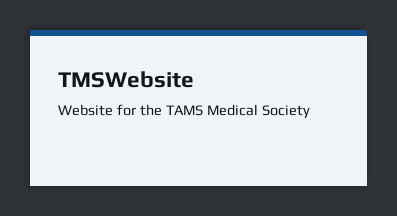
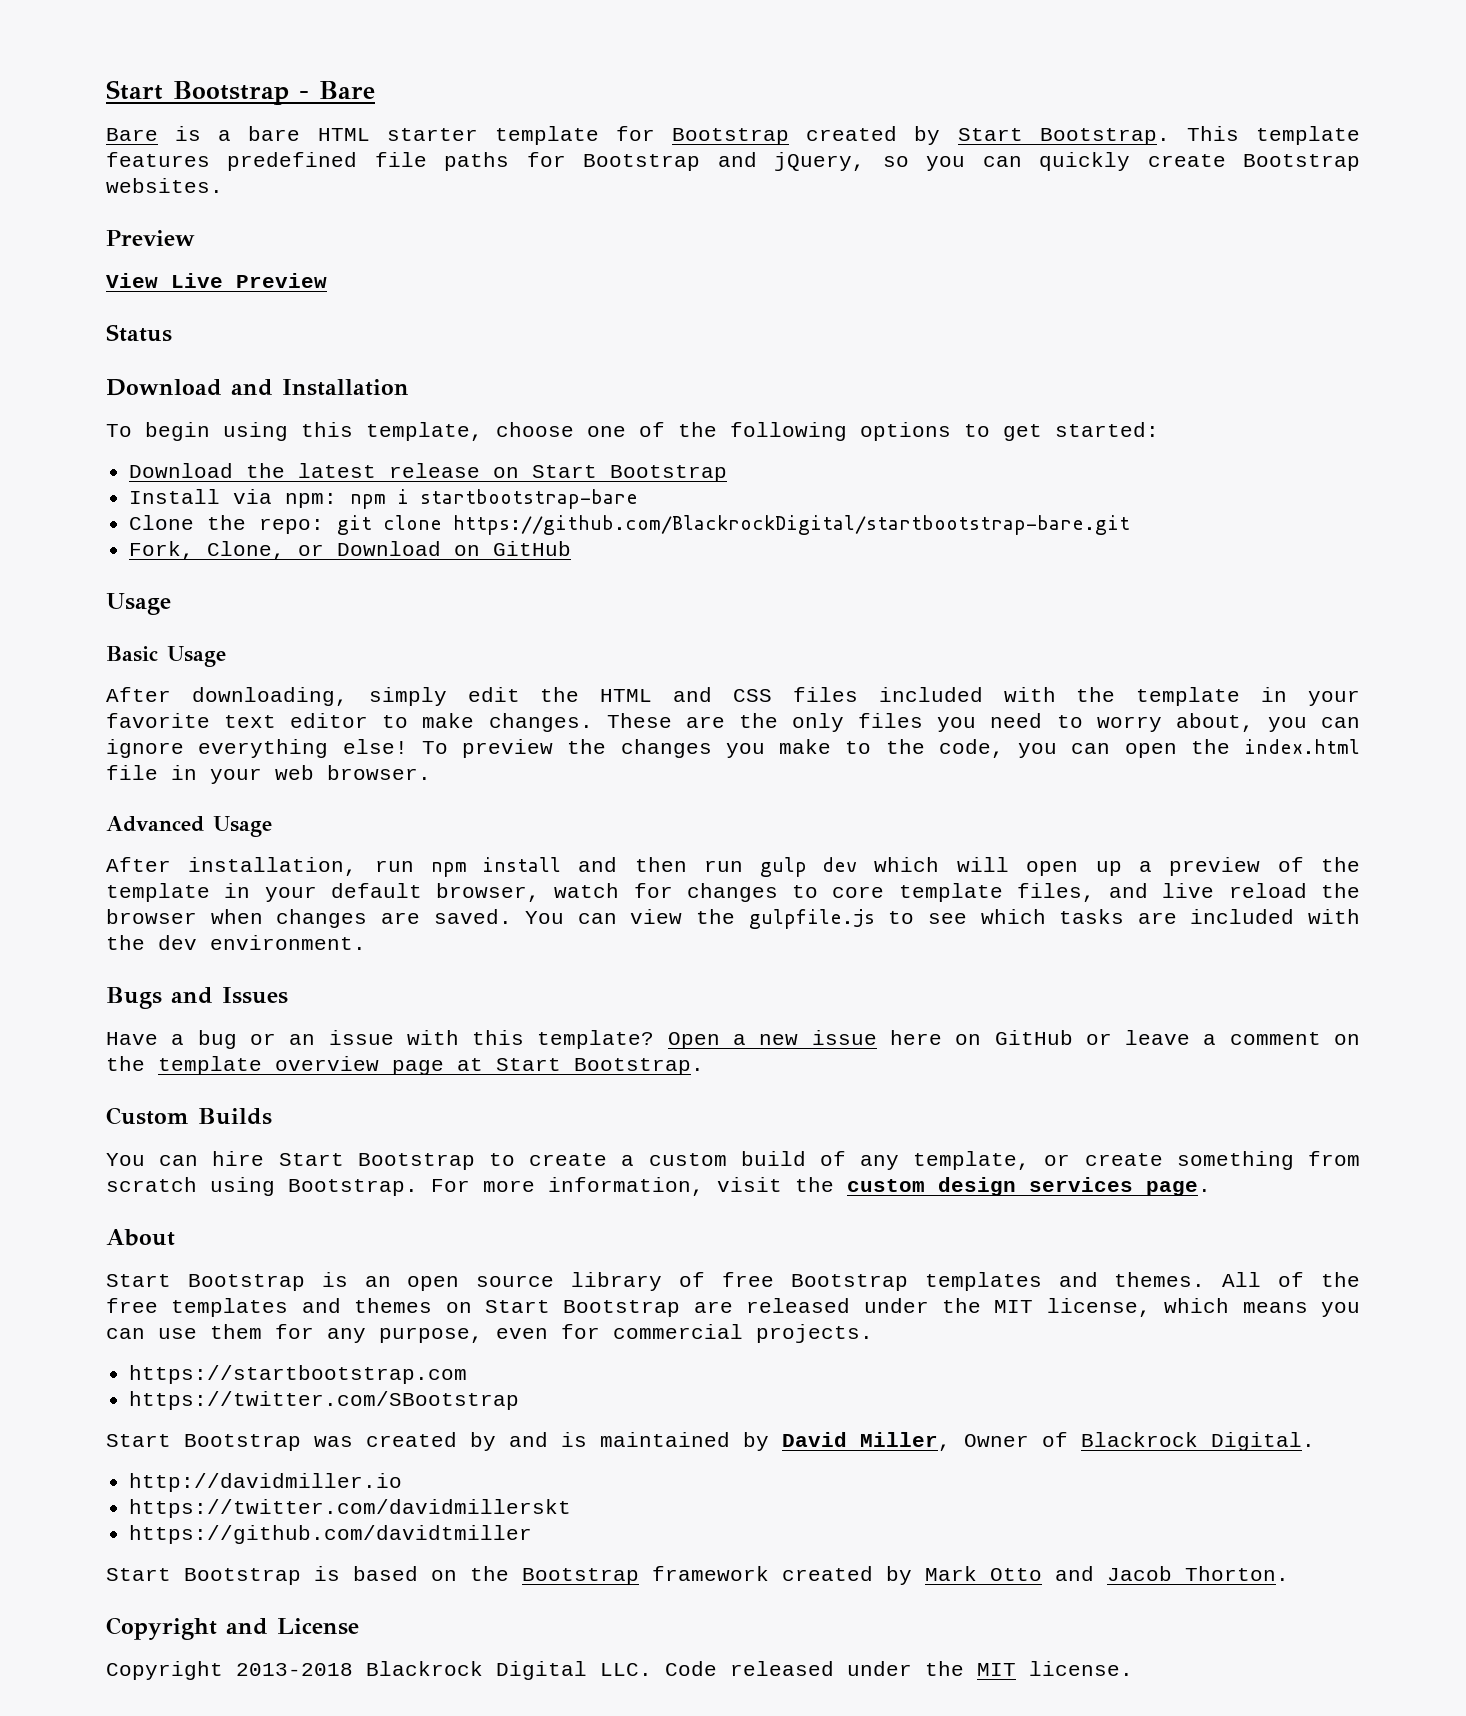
- TMSWebsite
- Website for the TAMS Medical Society
+ Start Bootstrap - Bare
+ Bare is a bare HTML starter template for Bootstrap created by Start Bootstrap. This template features predefined file paths for Bootstrap and jQuery, so you can quickly create Bootstrap websites.
+ Preview
+ View Live Preview
+ Status
+ Download and Installation
+ To begin using this template, choose one of the following options to get started:
+ Download the latest release on Start Bootstrap
+ Install via npm: npm i startbootstrap-bare
+ Clone the repo: git clone https://github.com/BlackrockDigital/startbootstrap-bare.git
+ Fork, Clone, or Download on GitHub
+ Usage
+ Basic Usage
+ After downloading, simply edit the HTML and CSS files included with the template in your favorite text editor to make changes. These are the only files you need to worry about, you can ignore everything else! To preview the changes you make to the code, you can open the index.html file in your web browser.
+ Advanced Usage
+ After installation, run npm install and then run gulp dev which will open up a preview of the template in your default browser, watch for changes to core template files, and live reload the browser when changes are saved. You can view the gulpfile.js to see which tasks are included with the dev environment.
+ Bugs and Issues
+ Have a bug or an issue with this template? Open a new issue here on GitHub or leave a comment on the template overview page at Start Bootstrap.
+ Custom Builds
+ You can hire Start Bootstrap to create a custom build of any template, or create something from scratch using Bootstrap. For more information, visit the custom design services page.
+ About
+ Start Bootstrap is an open source library of free Bootstrap templates and themes. All of the free templates and themes on Start Bootstrap are released under the MIT license, which means you can use them for any purpose, even for commercial projects.
+ https://startbootstrap.com
+ https://twitter.com/SBootstrap
+ Start Bootstrap was created by and is maintained by David Miller, Owner of Blackrock Digital.
+ http://davidmiller.io
+ https://twitter.com/davidmillerskt
+ https://github.com/davidtmiller
+ Start Bootstrap is based on the Bootstrap framework created by Mark Otto and Jacob Thorton.
+ Copyright and License
+ Copyright 2013-2018 Blackrock Digital LLC. Code released under the MIT license.

